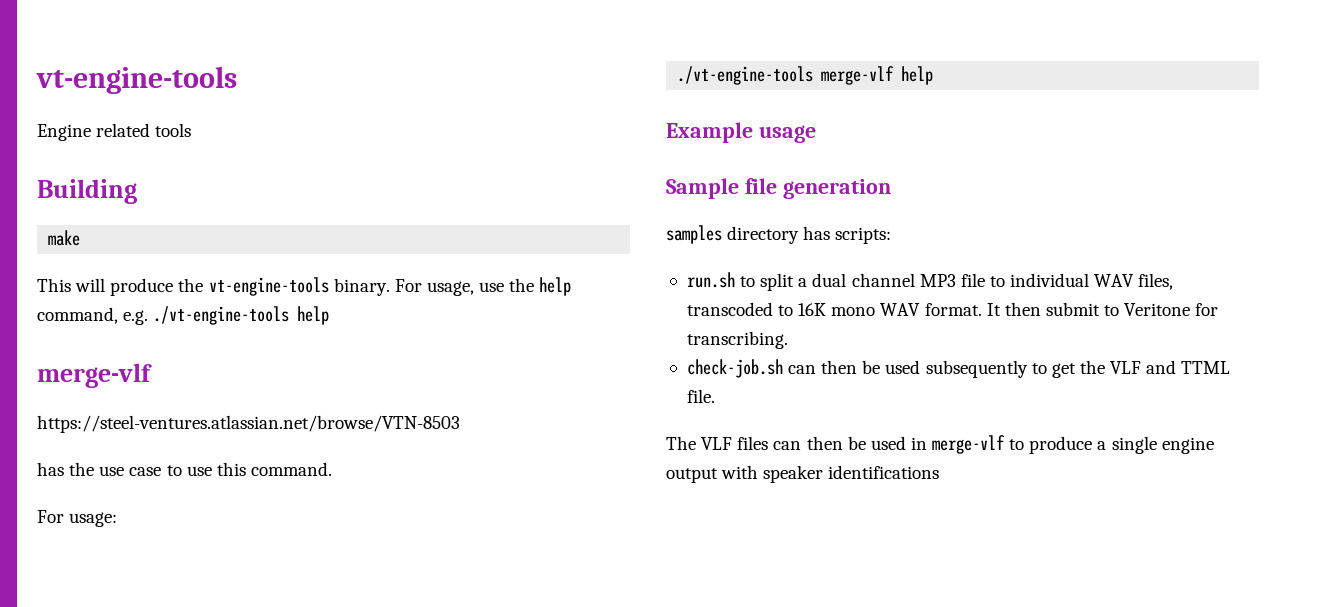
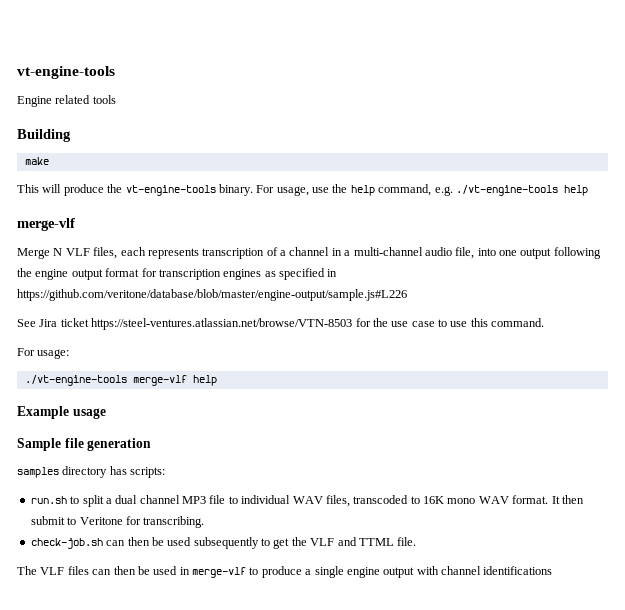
- https://steel-ventures.atlassian.net/browse/VTN-8503
- has the use case to use this command.
+ Merge N VLF files, each represents transcription of a channel in a multi-channel audio file, into one output following the engine output format for transcription engines as specified in https://github.com/veritone/database/blob/master/engine-output/sample.js#L226
+ See Jira ticket https://steel-ventures.atlassian.net/browse/VTN-8503 for the use case to use this command.
- The VLF files can then be used in merge-vlf to produce a single engine output with speaker identifications
+ The VLF files can then be used in merge-vlf to produce a single engine output with channel identifications

